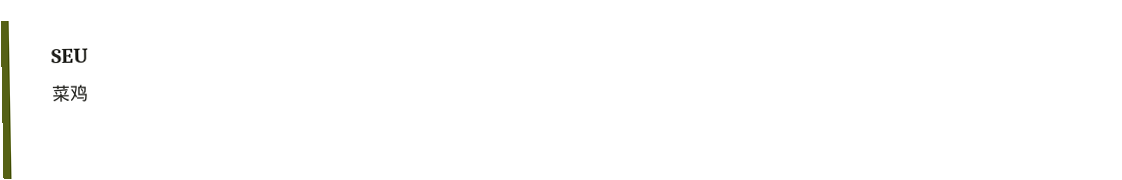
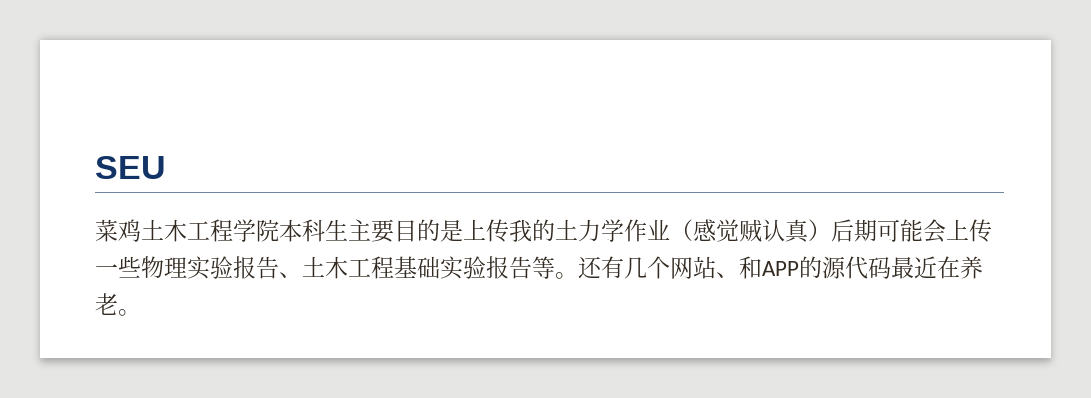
- 菜鸡
+ 菜鸡土木工程学院本科生主要目的是上传我的土力学作业（感觉贼认真）后期可能会上传一些物理实验报告、土木工程基础实验报告等。还有几个网站、和APP的源代码最近在养老。

